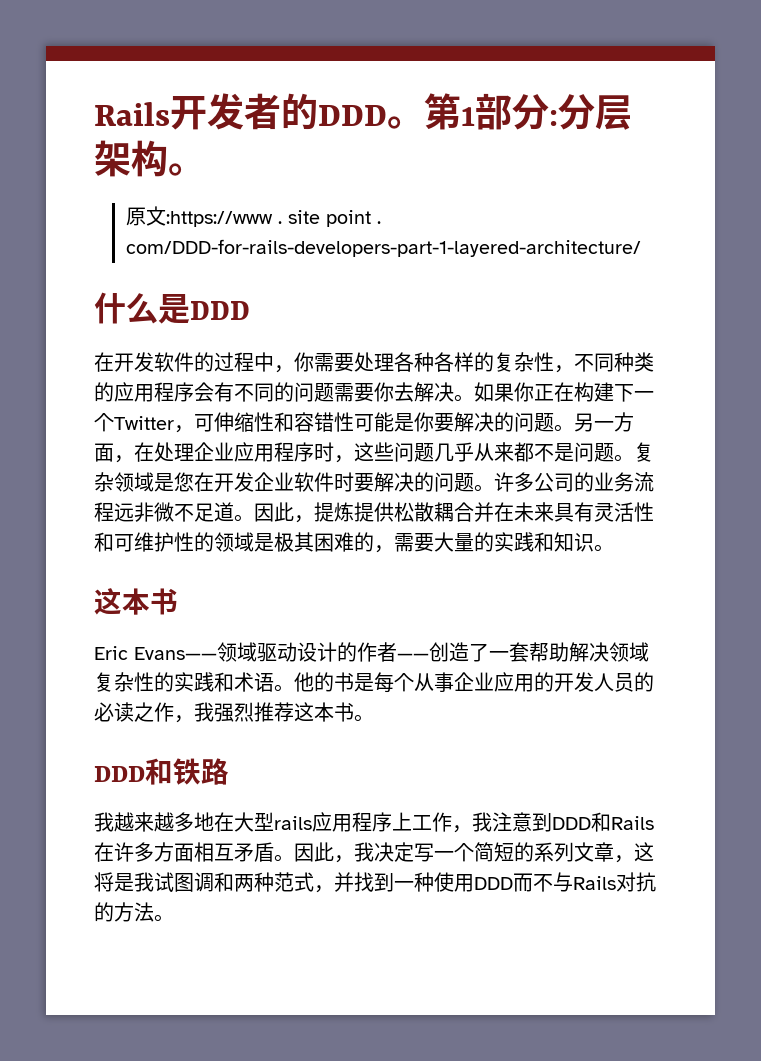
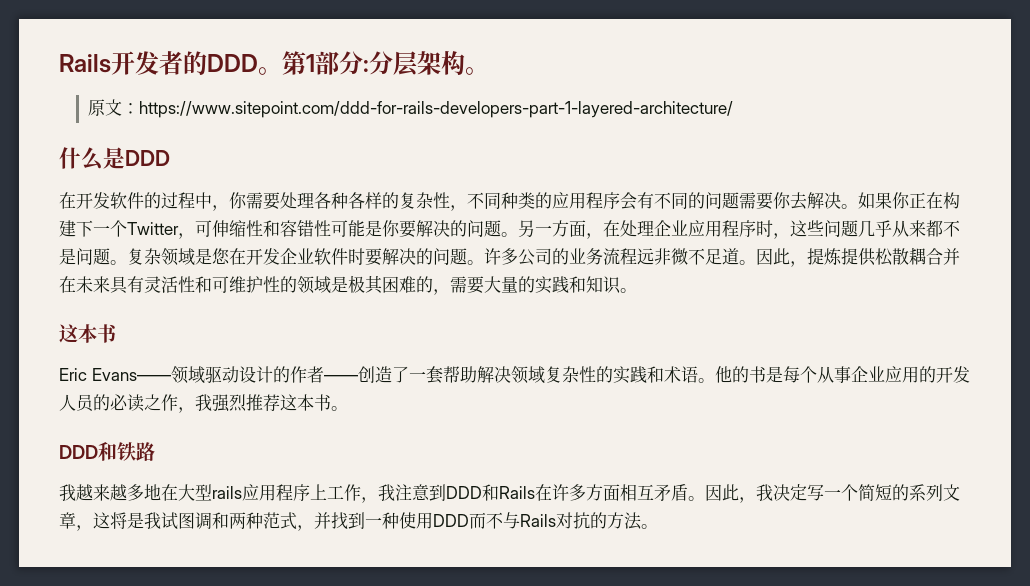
- 原文:https://www . site point . com/DDD-for-rails-developers-part-1-layered-architecture/
+ 原文：https://www.sitepoint.com/ddd-for-rails-developers-part-1-layered-architecture/

